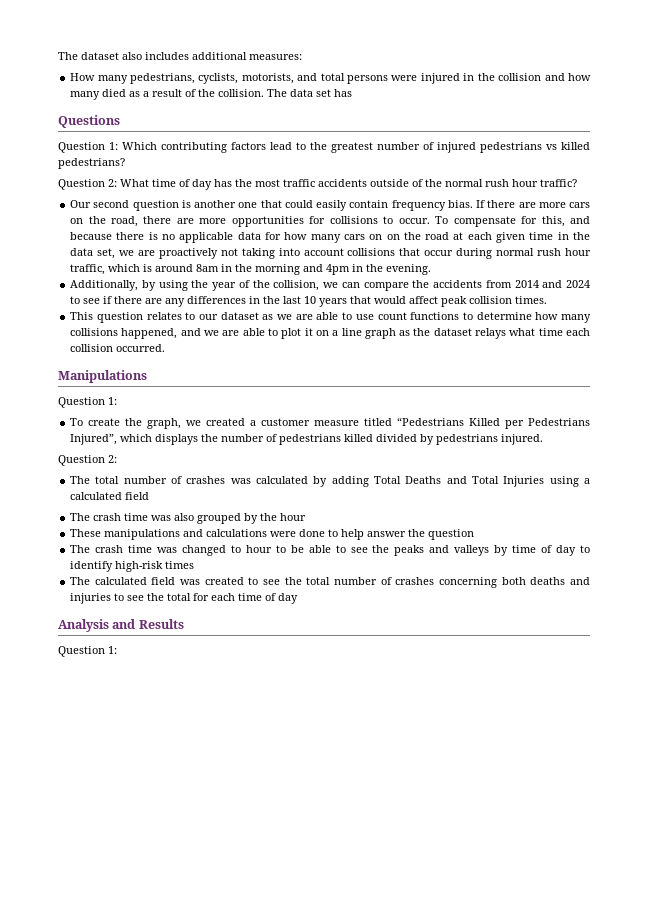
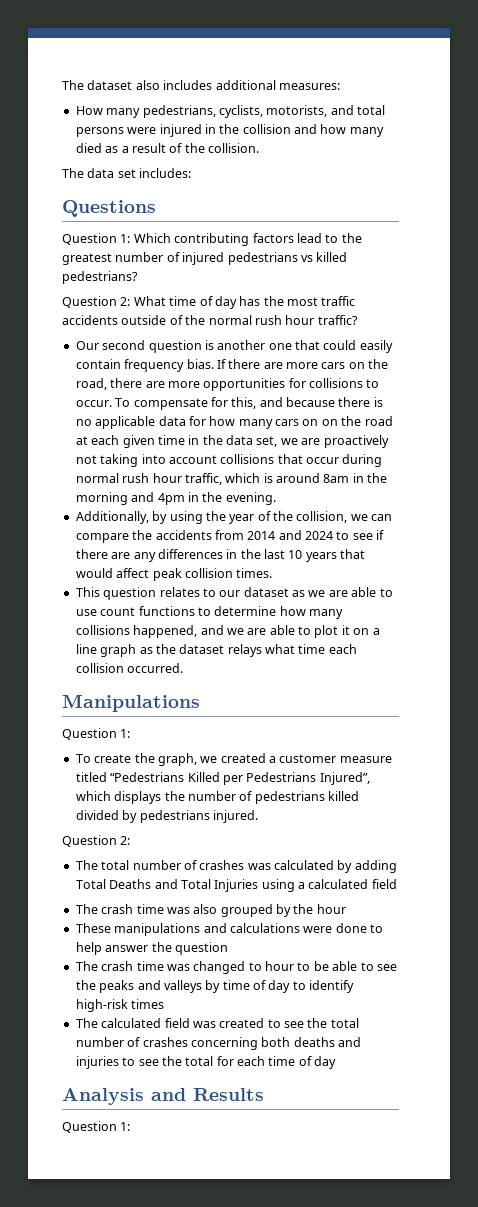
- How many pedestrians, cyclists, motorists, and total persons were injured in the collision and how many died as a result of the collision. The data set has
+ How many pedestrians, cyclists, motorists, and total persons were injured in the collision and how many died as a result of the collision.
+ The data set includes:

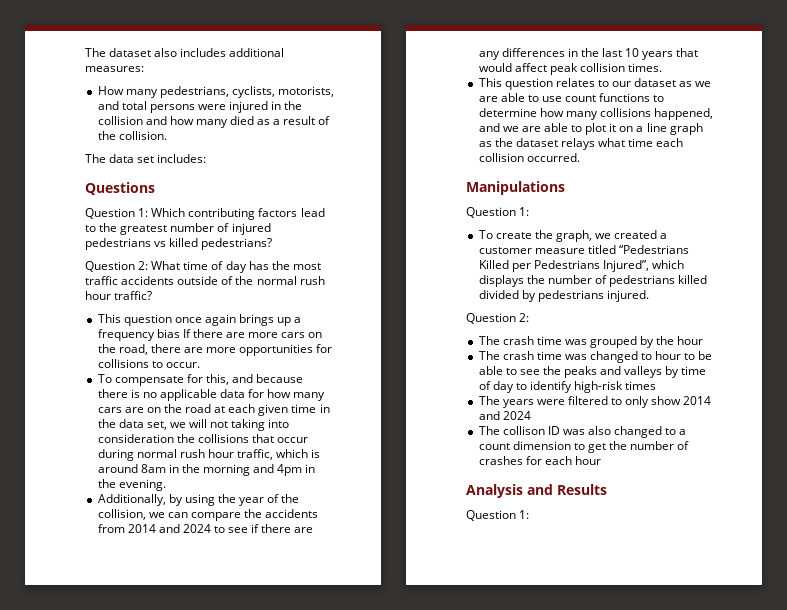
- Our second question is another one that could easily contain frequency bias. If there are more cars on the road, there are more opportunities for collisions to occur. To compensate for this, and because there is no applicable data for how many cars on on the road at each given time in the data set, we are proactively not taking into account collisions that occur during normal rush hour traffic, which is around 8am in the morning and 4pm in the evening.
+ This question once again brings up a frequency bias If there are more cars on the road, there are more opportunities for collisions to occur.
+ To compensate for this, and because there is no applicable data for how many cars are on the road at each given time in the data set, we will not taking into consideration the collisions that occur during normal rush hour traffic, which is around 8am in the morning and 4pm in the evening.
- The total number of crashes was calculated by adding Total Deaths and Total Injuries using a calculated field
- The crash time was also grouped by the hour
+ The crash time was grouped by the hour
- These manipulations and calculations were done to help answer the question
- The calculated field was created to see the total number of crashes concerning both deaths and injuries to see the total for each time of day
+ The years were filtered to only show 2014 and 2024
+ The collison ID was also changed to a count dimension to get the number of crashes for each hour

